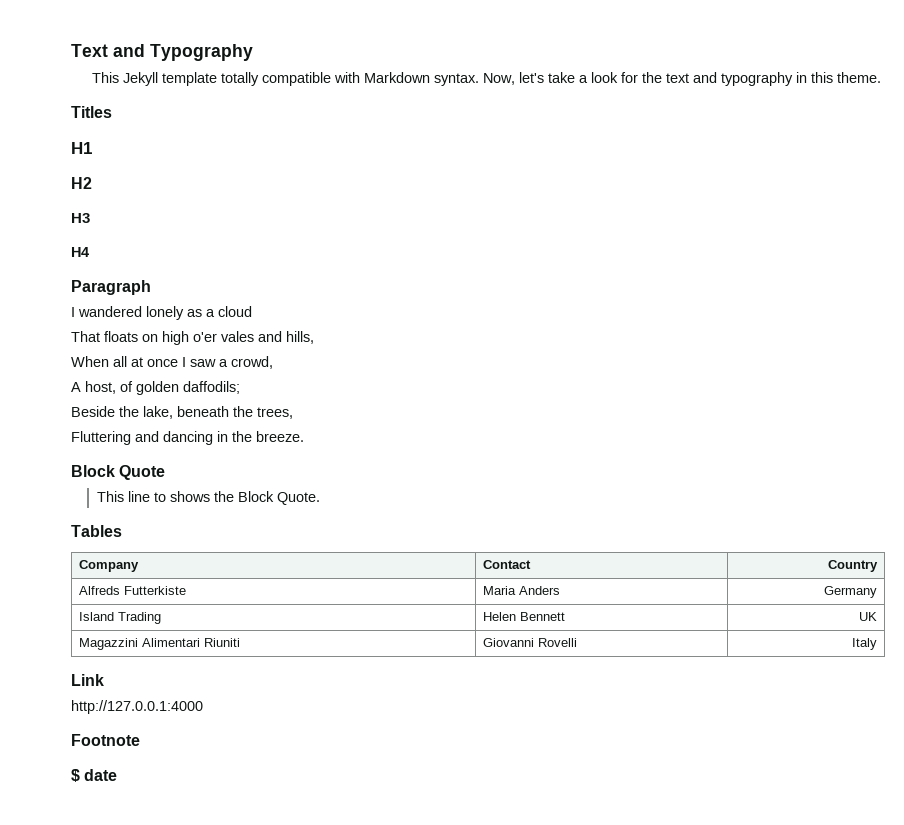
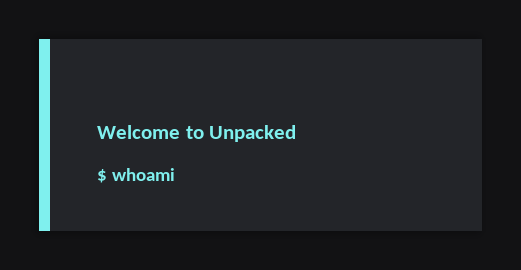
- Text and Typography
- This Jekyll template totally compatible with Markdown syntax. Now, let's take a look for the text and typography in this theme.
- Titles
- H1
- H2
- H3
- H4
- Paragraph
- I wandered lonely as a cloud
- That floats on high o'er vales and hills,
- When all at once I saw a crowd,
- A host, of golden daffodils;
- Beside the lake, beneath the trees,
- Fluttering and dancing in the breeze.
- Block Quote
- This line to shows the Block Quote.
- Tables
- Company | Contact | Country
- Alfreds Futterkiste | Maria Anders | Germany
- Island Trading | Helen Bennett | UK
- Magazzini Alimentari Riuniti | Giovanni Rovelli | Italy
- Link
- http://127.0.0.1:4000
- Footnote
+ Welcome to Unpacked
- $ date
+ $ whoami

